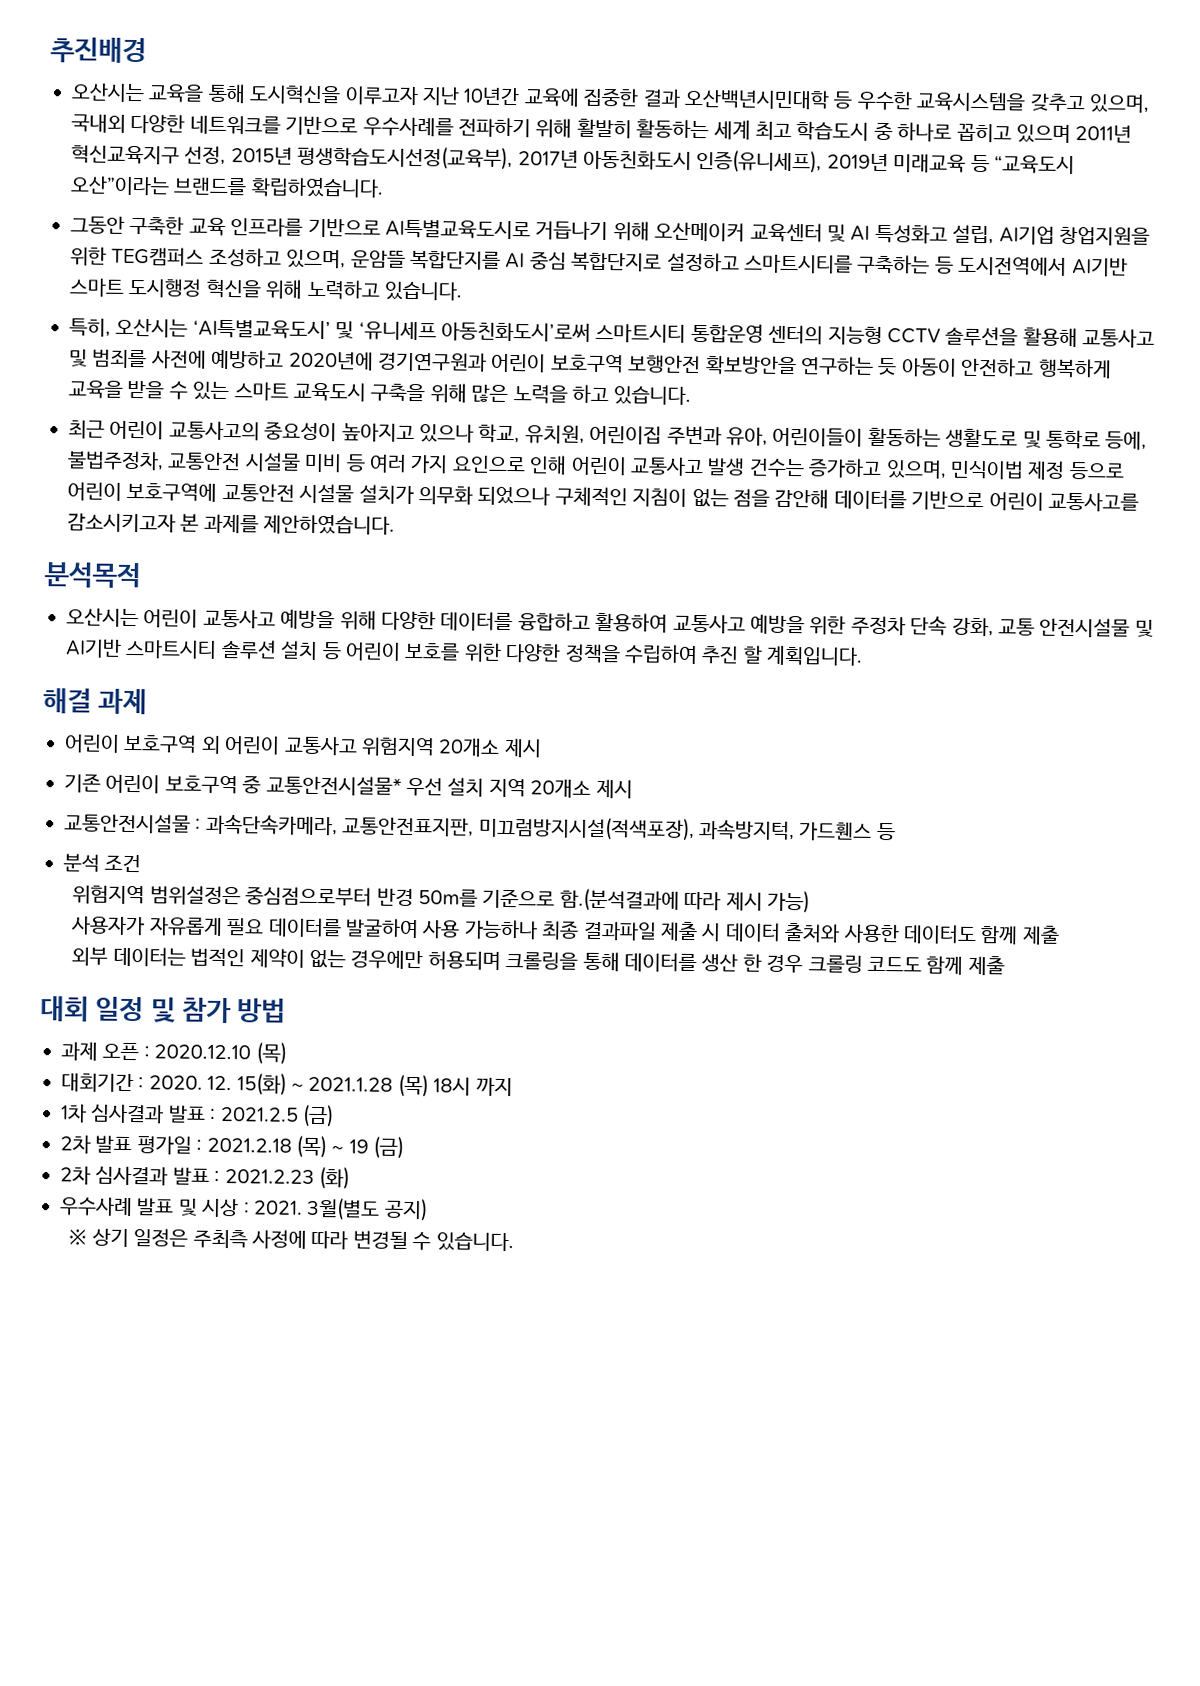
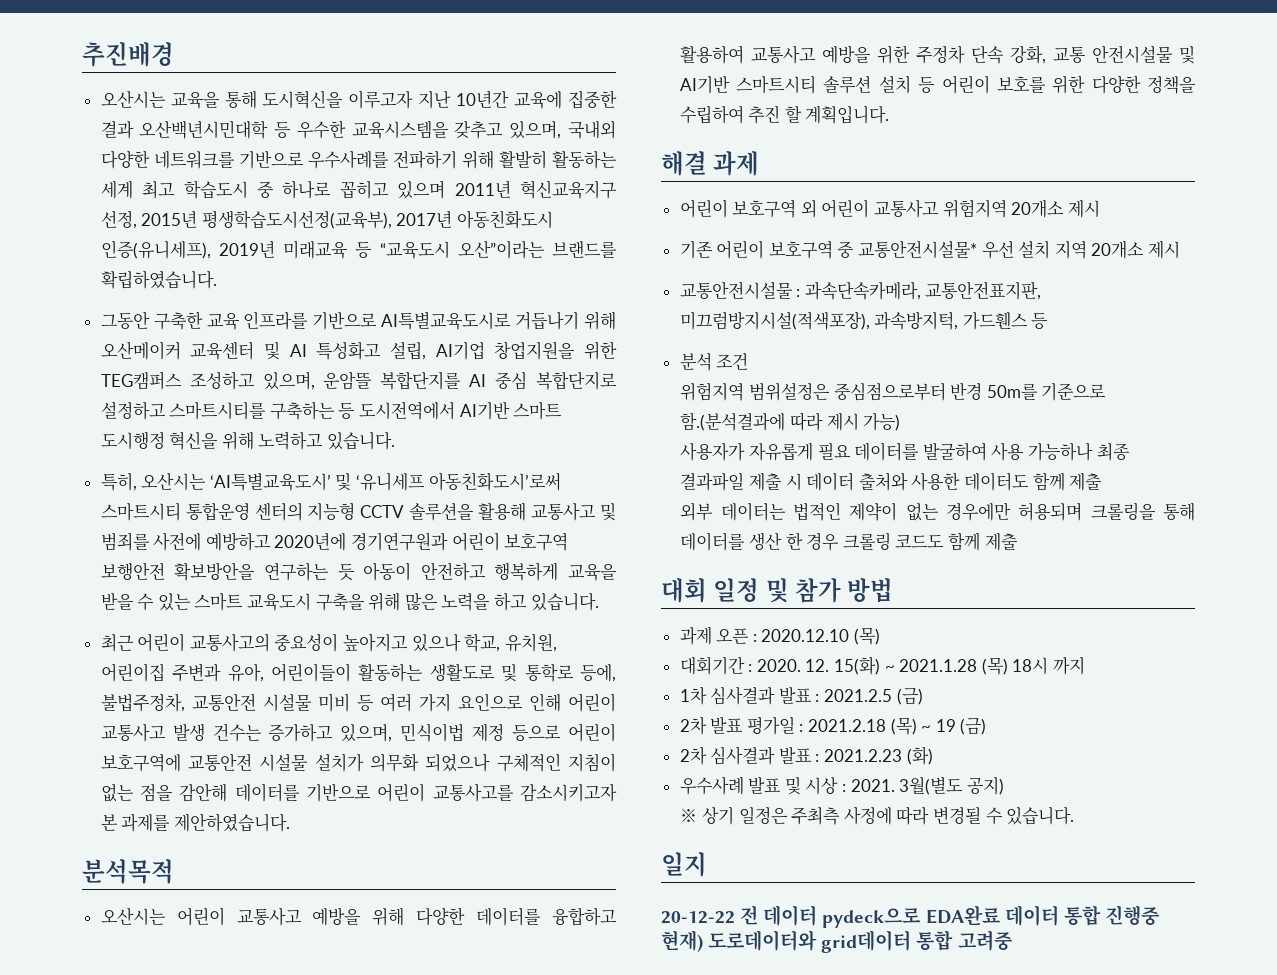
+ 일지
+ 20-12-22 전 데이터 pydeck으로 EDA완료 데이터 통합 진행중 현재) 도로데이터와 grid데이터 통합 고려중

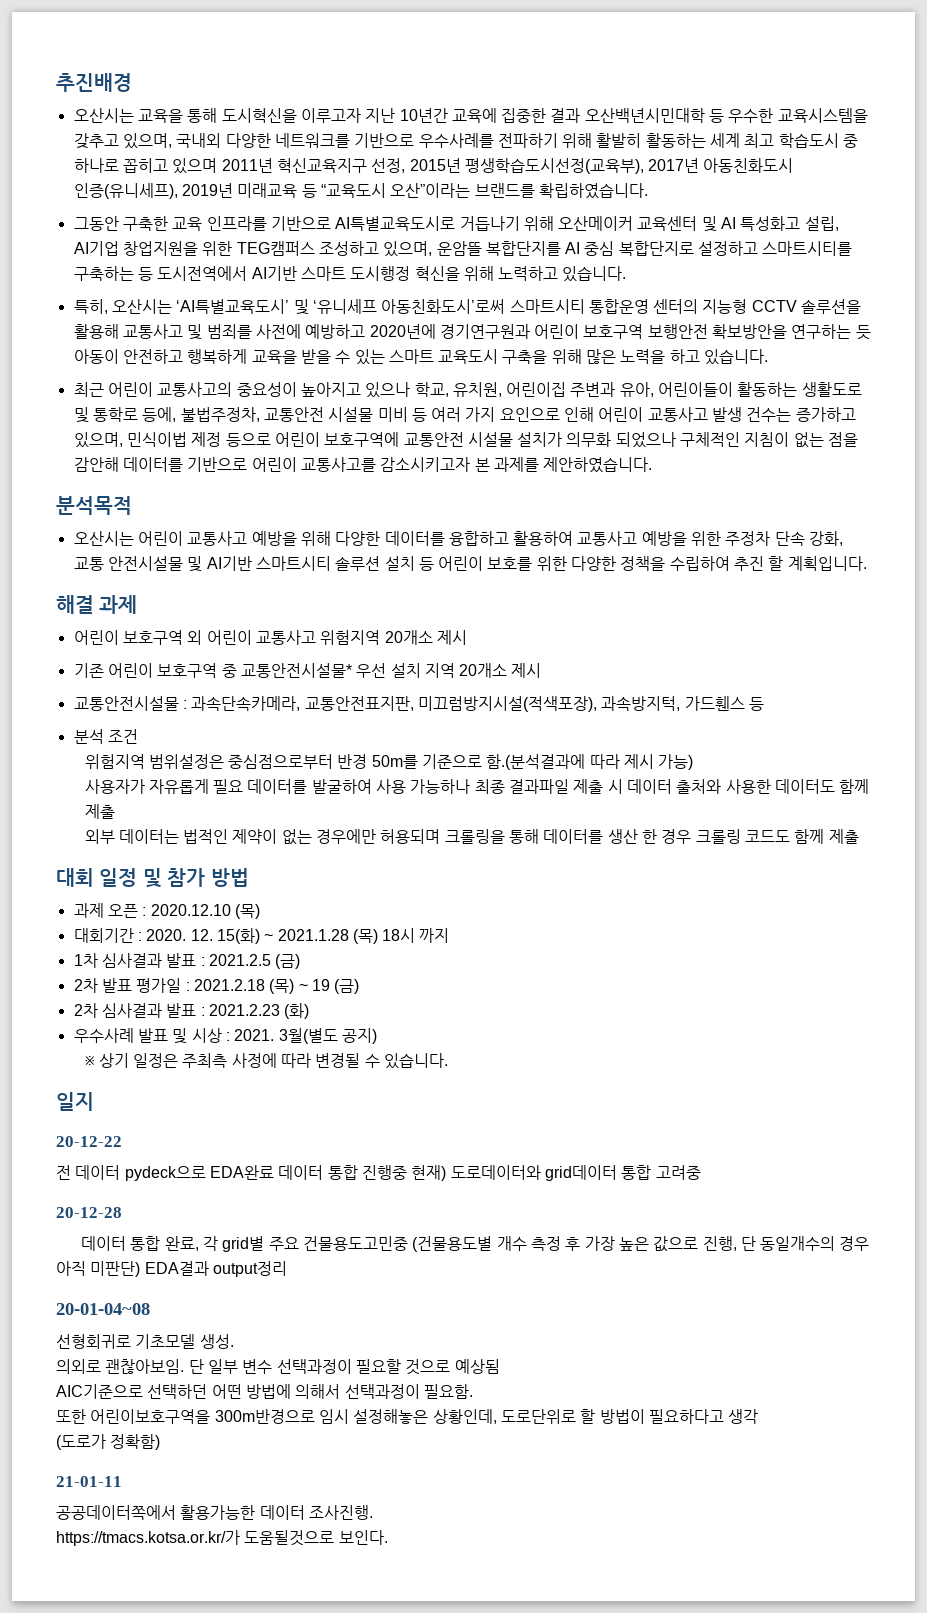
- 20-12-22 전 데이터 pydeck으로 EDA완료 데이터 통합 진행중 현재) 도로데이터와 grid데이터 통합 고려중
+ 20-12-22
+ 전 데이터 pydeck으로 EDA완료 데이터 통합 진행중 현재) 도로데이터와 grid데이터 통합 고려중
+ 20-12-28
+ 데이터 통합 완료, 각 grid별 주요 건물용도고민중 (건물용도별 개수 측정 후 가장 높은 값으로 진행, 단 동일개수의 경우 아직 미판단) EDA결과 output정리
+ 20-01-04~08
+ 선형회귀로 기초모델 생성.
+ 의외로 괜찮아보임. 단 일부 변수 선택과정이 필요할 것으로 예상됨
+ AIC기준으로 선택하던 어떤 방법에 의해서 선택과정이 필요함.
+ 또한 어린이보호구역을 300m반경으로 임시 설정해놓은 상황인데, 도로단위로 할 방법이 필요하다고 생각
+ (도로가 정확함)
+ 21-01-11
+ 공공데이터쪽에서 활용가능한 데이터 조사진행.
+ https://tmacs.kotsa.or.kr/가 도움될것으로 보인다.

